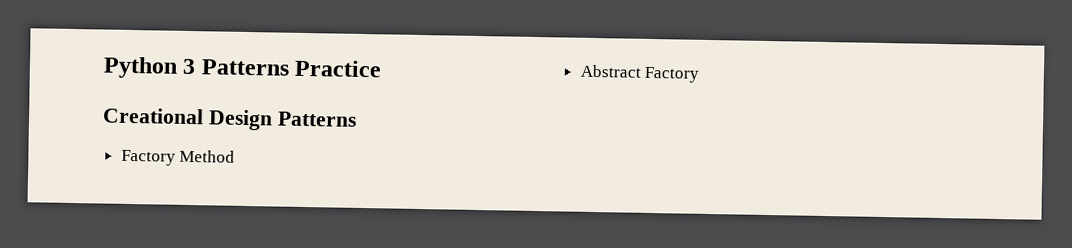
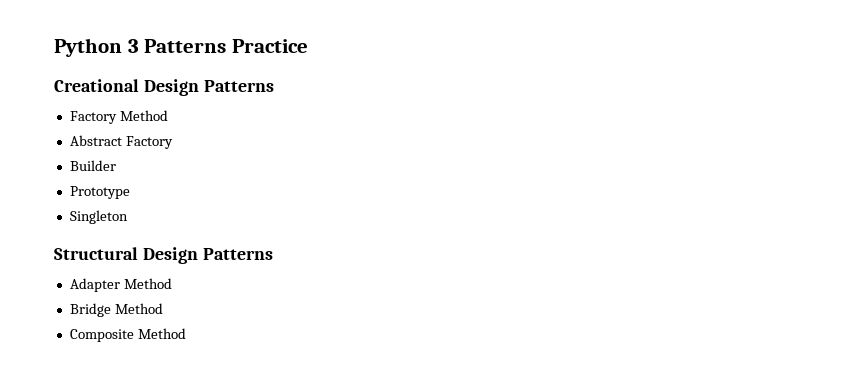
+ Builder
+ Prototype
+ Singleton
+ Structural Design Patterns
+ Adapter Method
+ Bridge Method
+ Composite Method

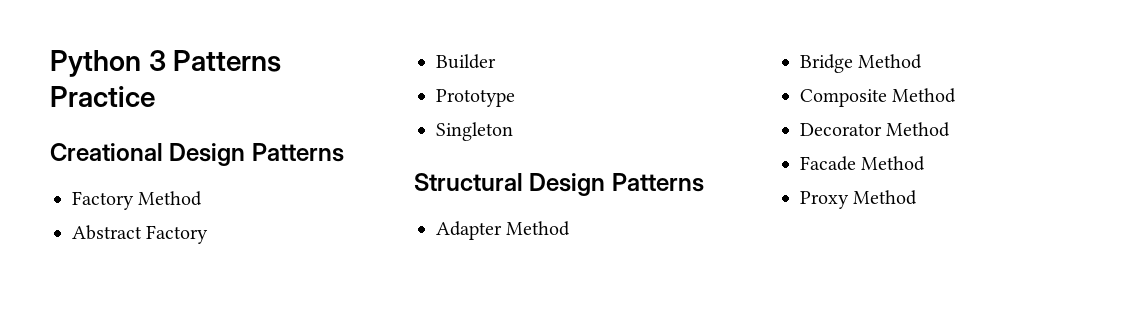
+ Decorator Method
+ Facade Method
+ Proxy Method

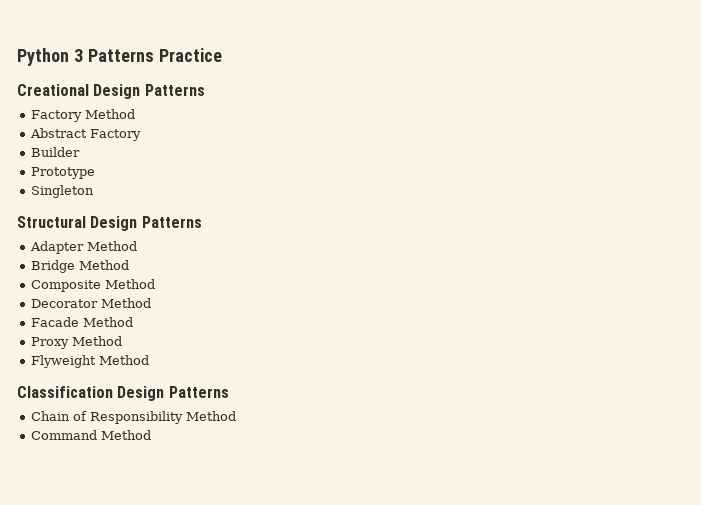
+ Flyweight Method
+ Classification Design Patterns
+ Chain of Responsibility Method
+ Command Method

